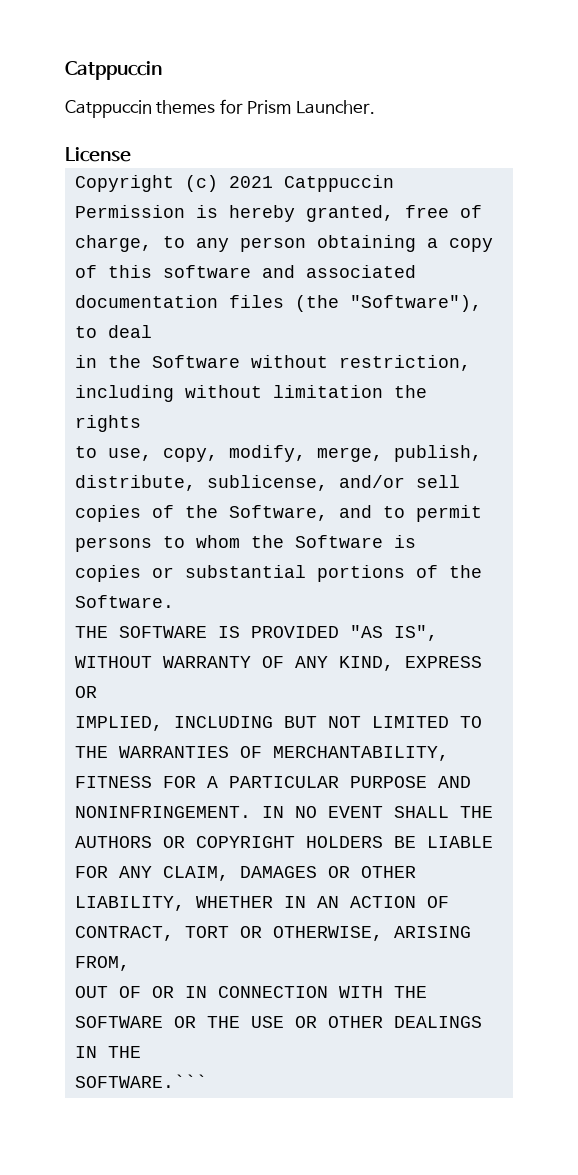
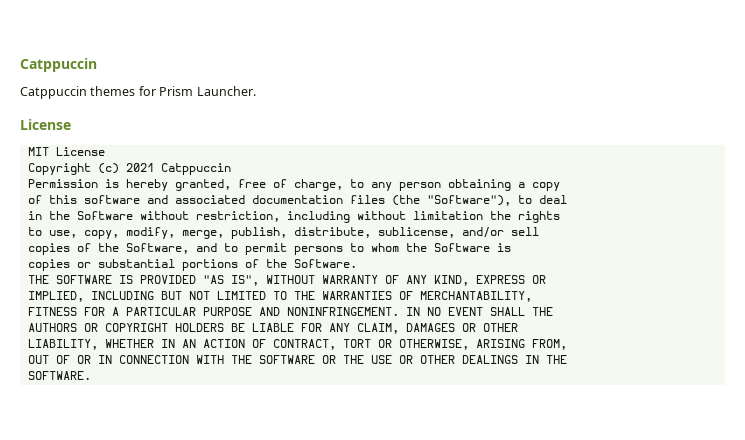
+ MIT License
- SOFTWARE.```
+ SOFTWARE.

